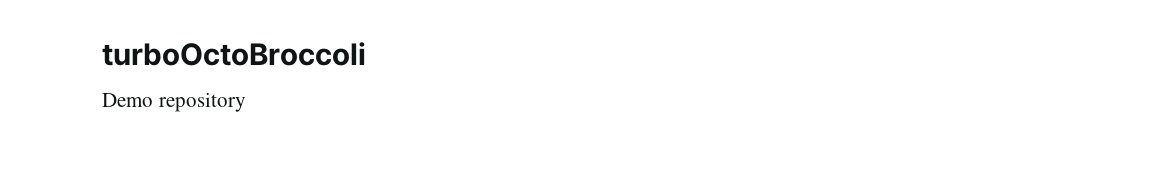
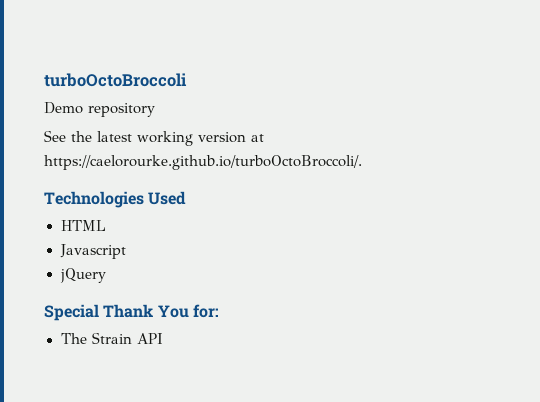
+ See the latest working version at https://caelorourke.github.io/turboOctoBroccoli/.
+ Technologies Used
+ HTML
+ Javascript
+ jQuery
+ Special Thank You for:
+ The Strain API

